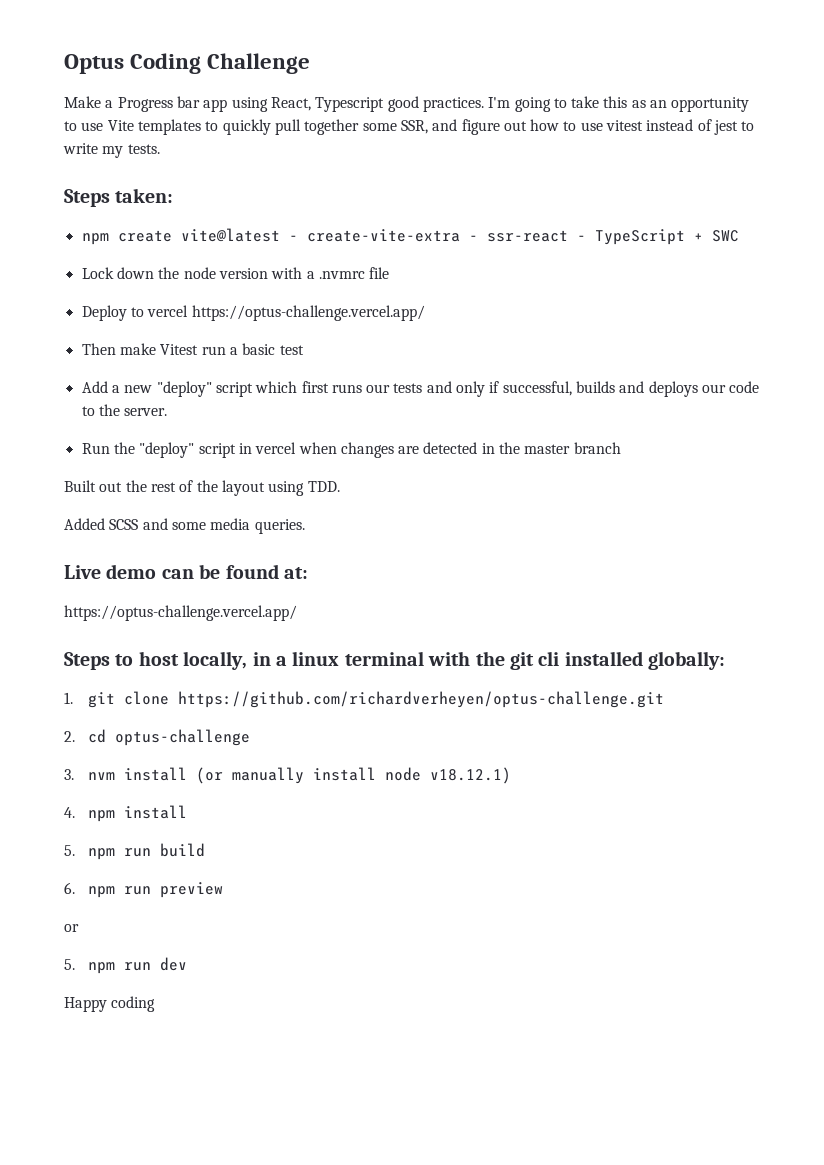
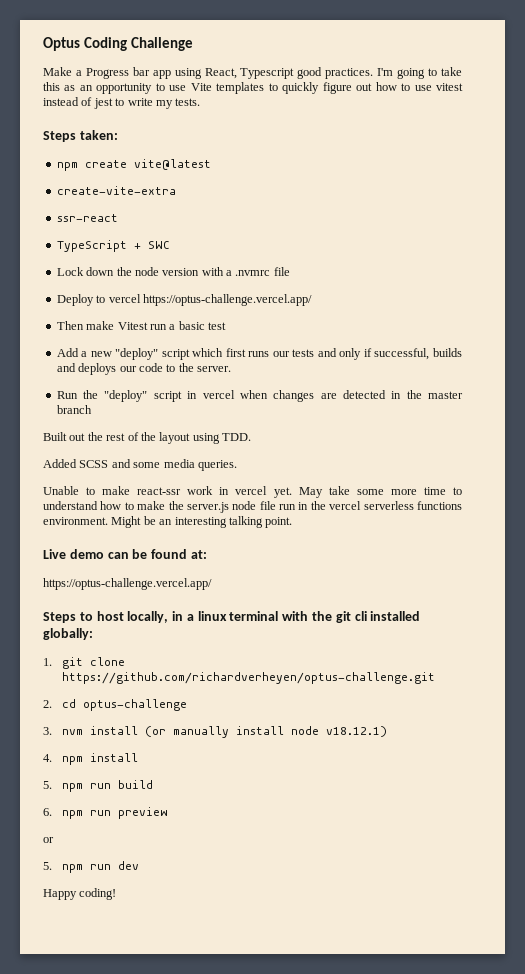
- I'm going to take this as an opportunity to use Vite templates to quickly pull together some SSR, and figure out how to use vitest instead of jest to write my tests.
+ I'm going to take this as an opportunity to use Vite templates to quickly figure out how to use vitest instead of jest to write my tests.
- npm create vite@latest - create-vite-extra - ssr-react - TypeScript + SWC
+ npm create vite@latest
+ create-vite-extra
+ ssr-react
+ TypeScript + SWC
+ Unable to make react-ssr work in vercel yet. May take some more time to understand how to make the server.js node file run in the vercel serverless functions environment. Might be an interesting talking point.
- Happy coding
+ Happy coding!

